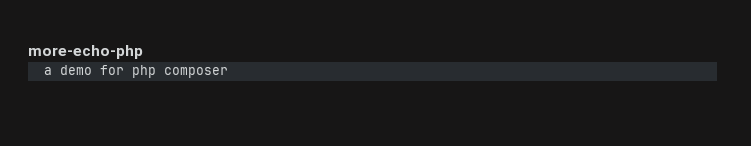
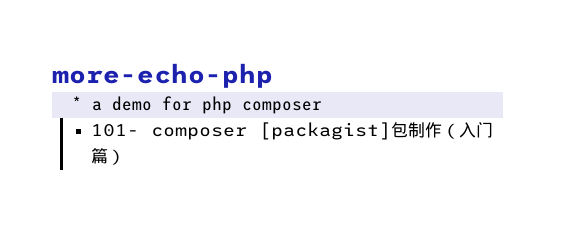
- a demo for php composer
+ * a demo for php composer
+ 101- composer [packagist]包制作（入门篇）

